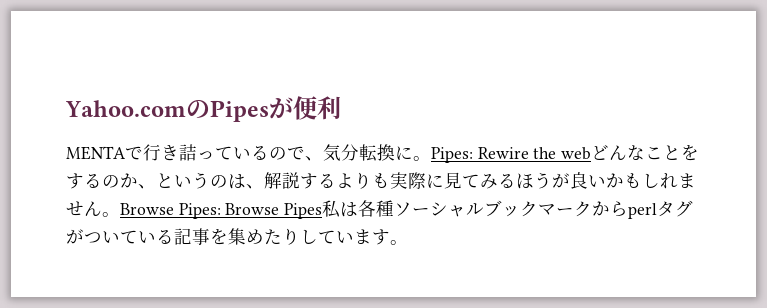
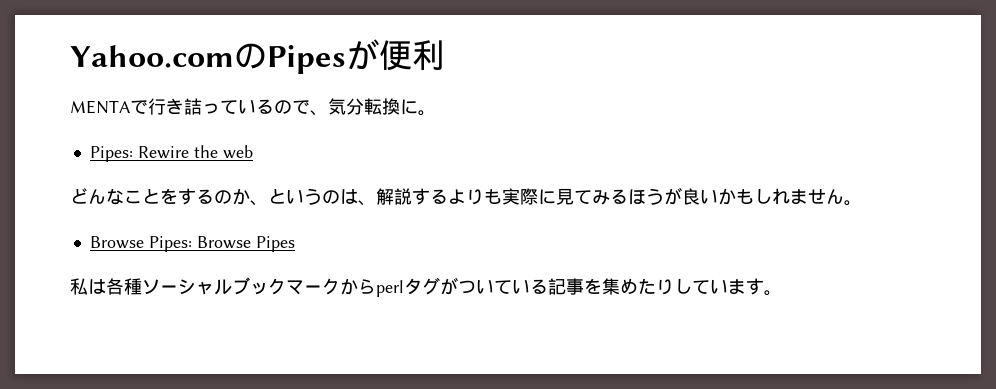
- MENTAで行き詰っているので、気分転換に。Pipes: Rewire the webどんなことをするのか、というのは、解説するよりも実際に見てみるほうが良いかもしれません。Browse Pipes: Browse Pipes私は各種ソーシャルブックマークからperlタグがついている記事を集めたりしています。
+ MENTAで行き詰っているので、気分転換に。
+ Pipes: Rewire the web
+ どんなことをするのか、というのは、解説するよりも実際に見てみるほうが良いかもしれません。
+ Browse Pipes: Browse Pipes
+ 私は各種ソーシャルブックマークからperlタグがついている記事を集めたりしています。

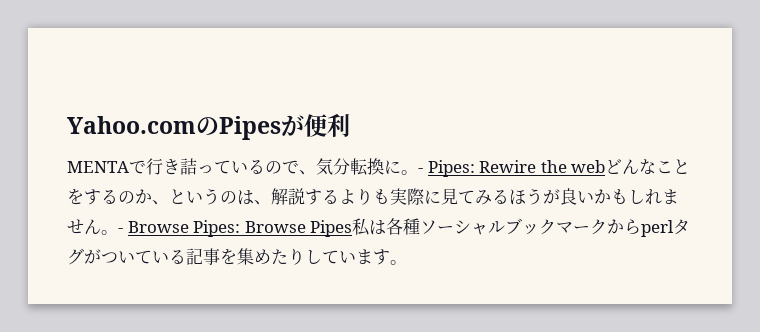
- MENTAで行き詰っているので、気分転換に。
- Pipes: Rewire the web
- どんなことをするのか、というのは、解説するよりも実際に見てみるほうが良いかもしれません。
- Browse Pipes: Browse Pipes
- 私は各種ソーシャルブックマークからperlタグがついている記事を集めたりしています。
+ MENTAで行き詰っているので、気分転換に。- Pipes: Rewire the webどんなことをするのか、というのは、解説するよりも実際に見てみるほうが良いかもしれません。- Browse Pipes: Browse Pipes私は各種ソーシャルブックマークからperlタグがついている記事を集めたりしています。

